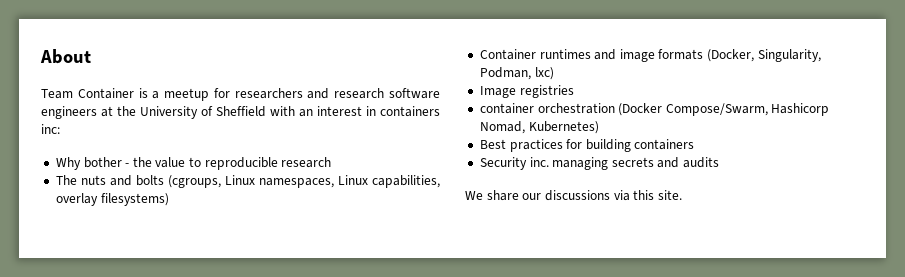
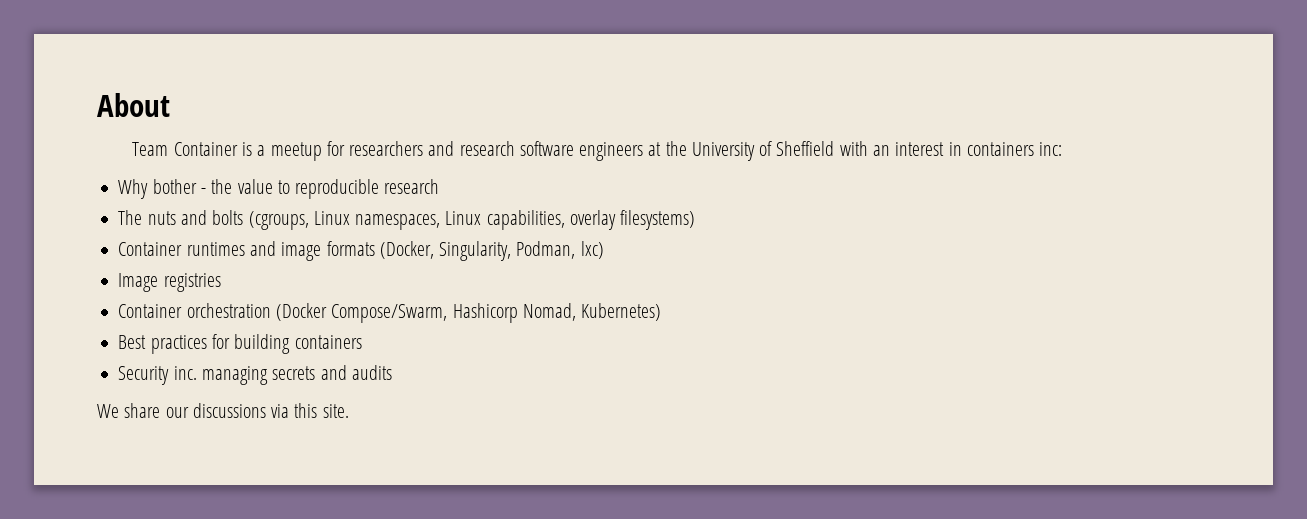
- container orchestration (Docker Compose/Swarm, Hashicorp Nomad, Kubernetes)
+ Container orchestration (Docker Compose/Swarm, Hashicorp Nomad, Kubernetes)

